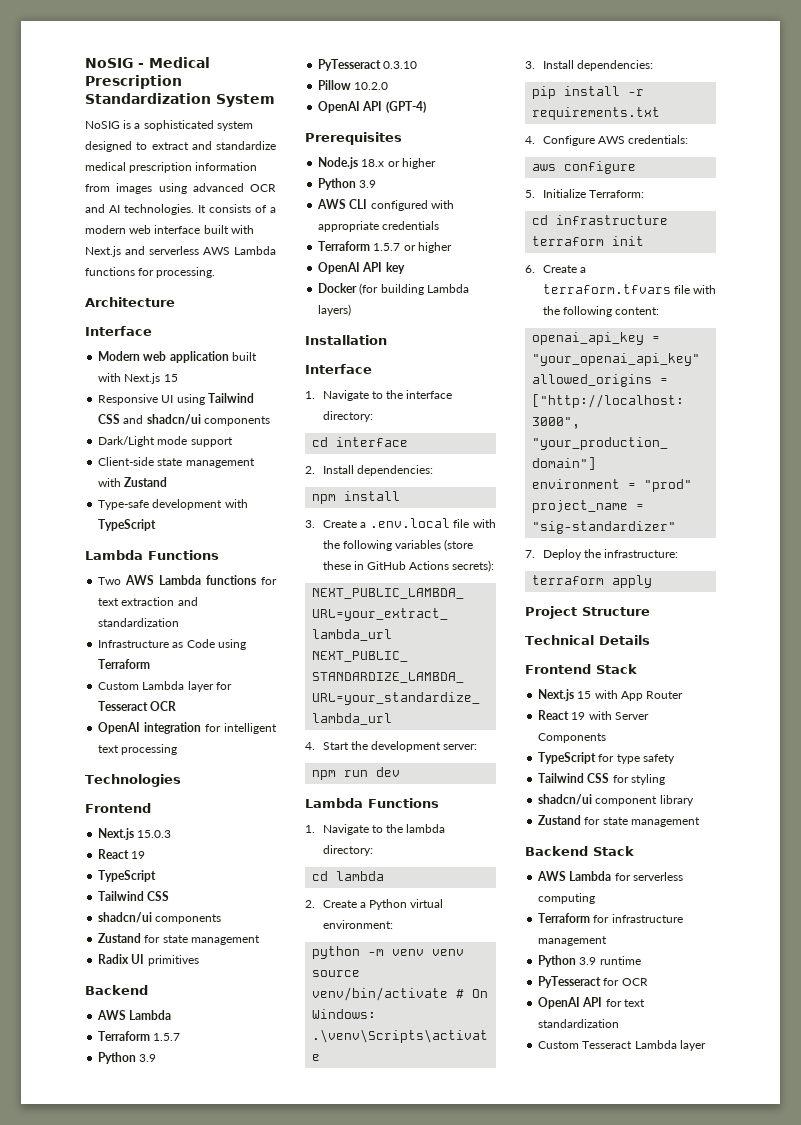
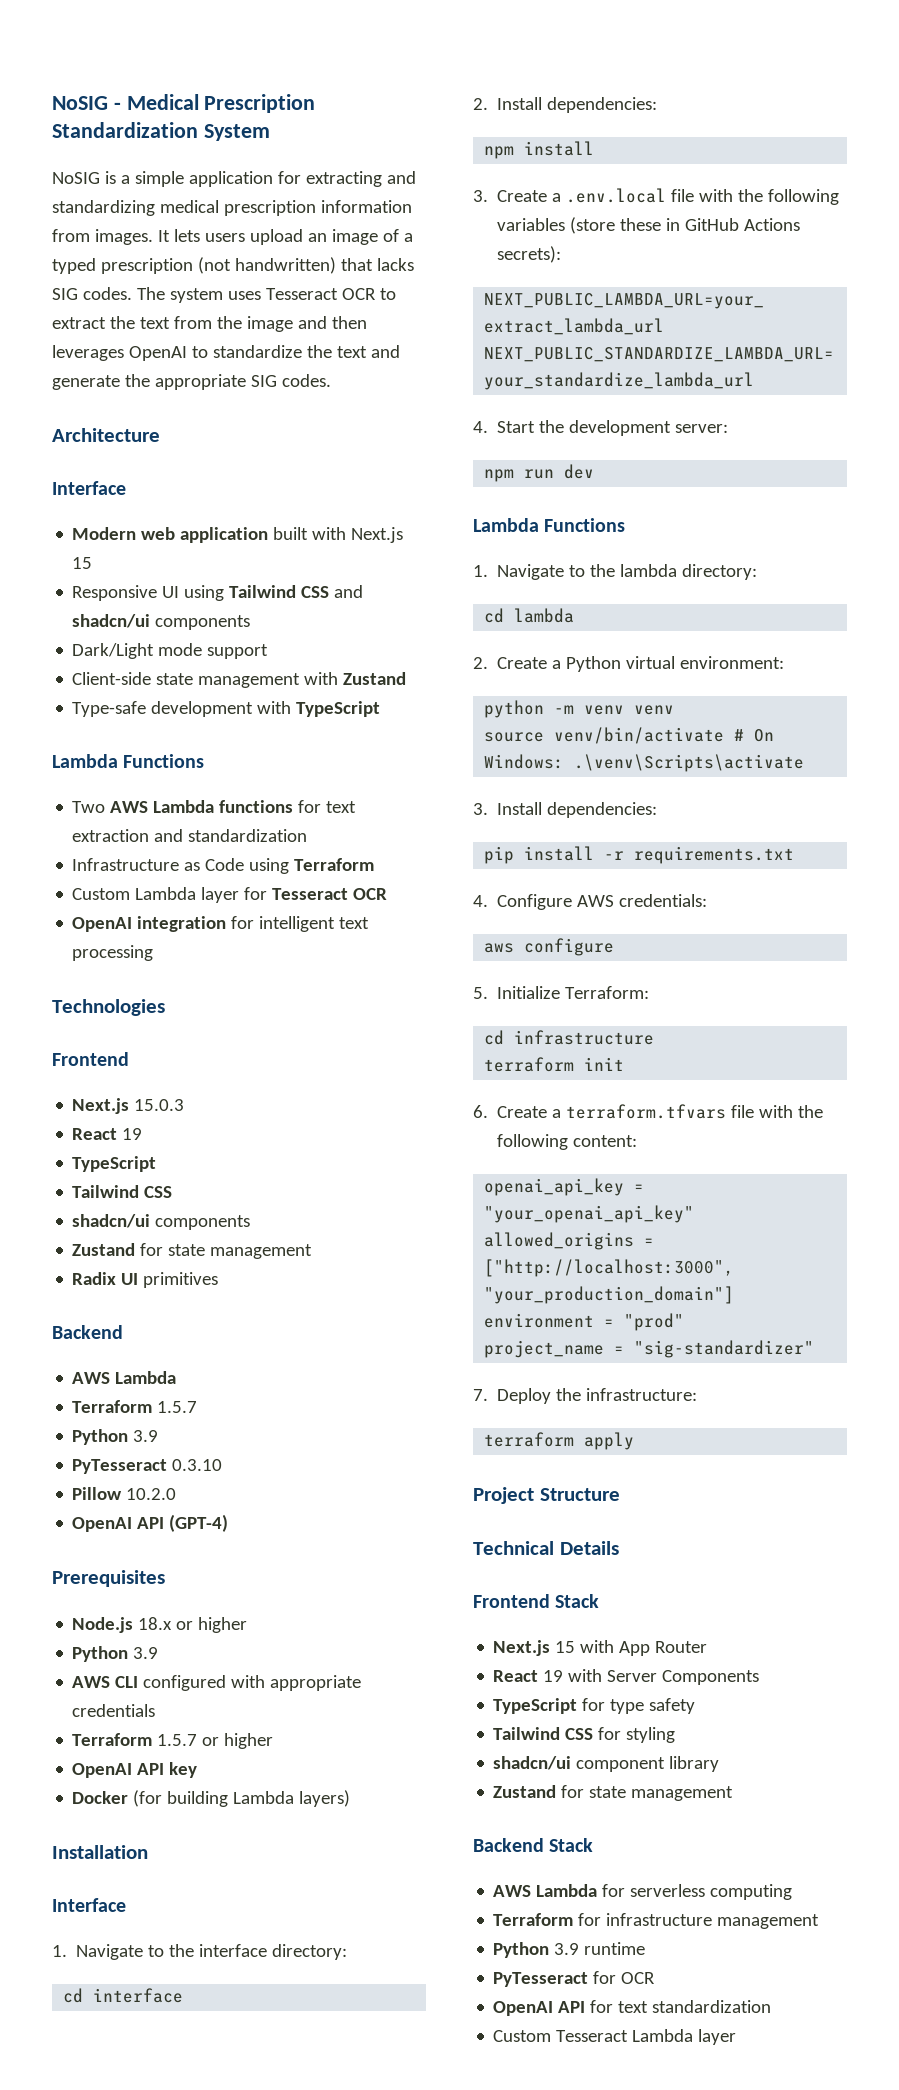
- NoSIG is a sophisticated system designed to extract and standardize medical prescription information from images using advanced OCR and AI technologies. It consists of a modern web interface built with Next.js and serverless AWS Lambda functions for processing.
+ NoSIG is a simple application for extracting and standardizing medical prescription information from images. It lets users upload an image of a typed prescription (not handwritten) that lacks SIG codes. The system uses Tesseract OCR to extract the text from the image and then leverages OpenAI to standardize the text and generate the appropriate SIG codes.

